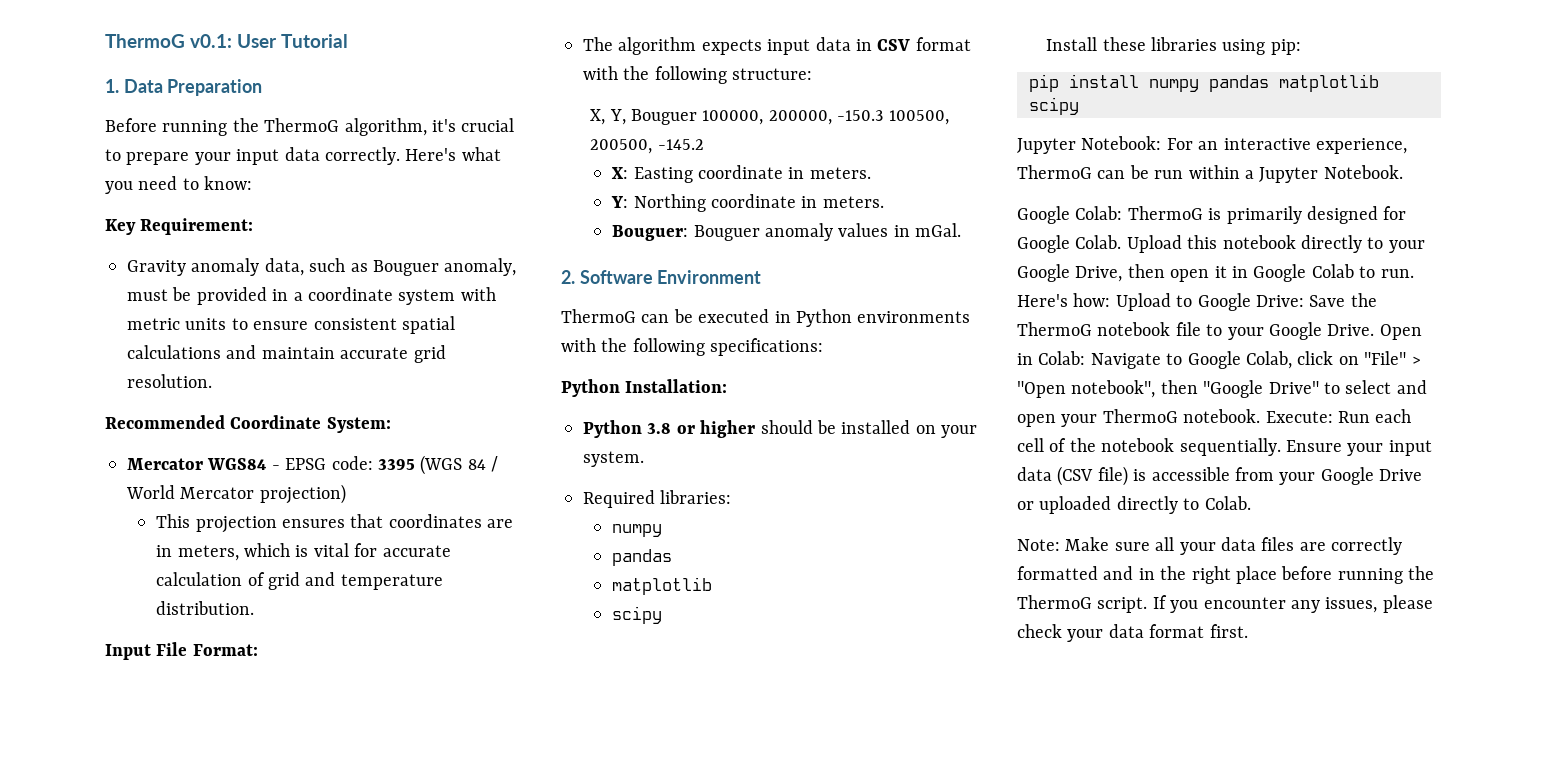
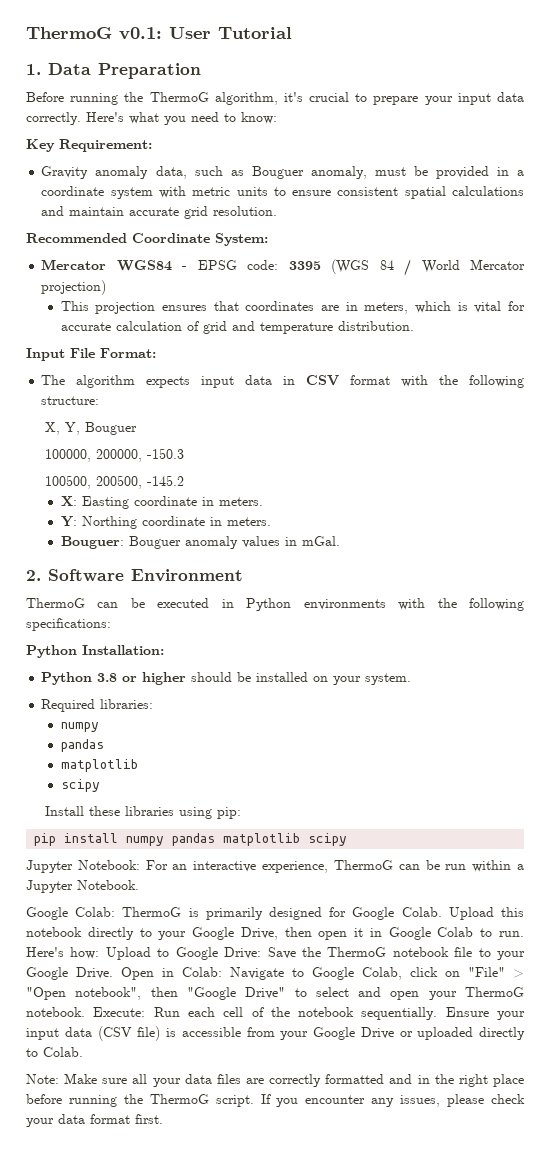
- X, Y, Bouguer 100000, 200000, -150.3 100500, 200500, -145.2
+ X, Y, Bouguer
+ 100000, 200000, -150.3
+ 100500, 200500, -145.2

